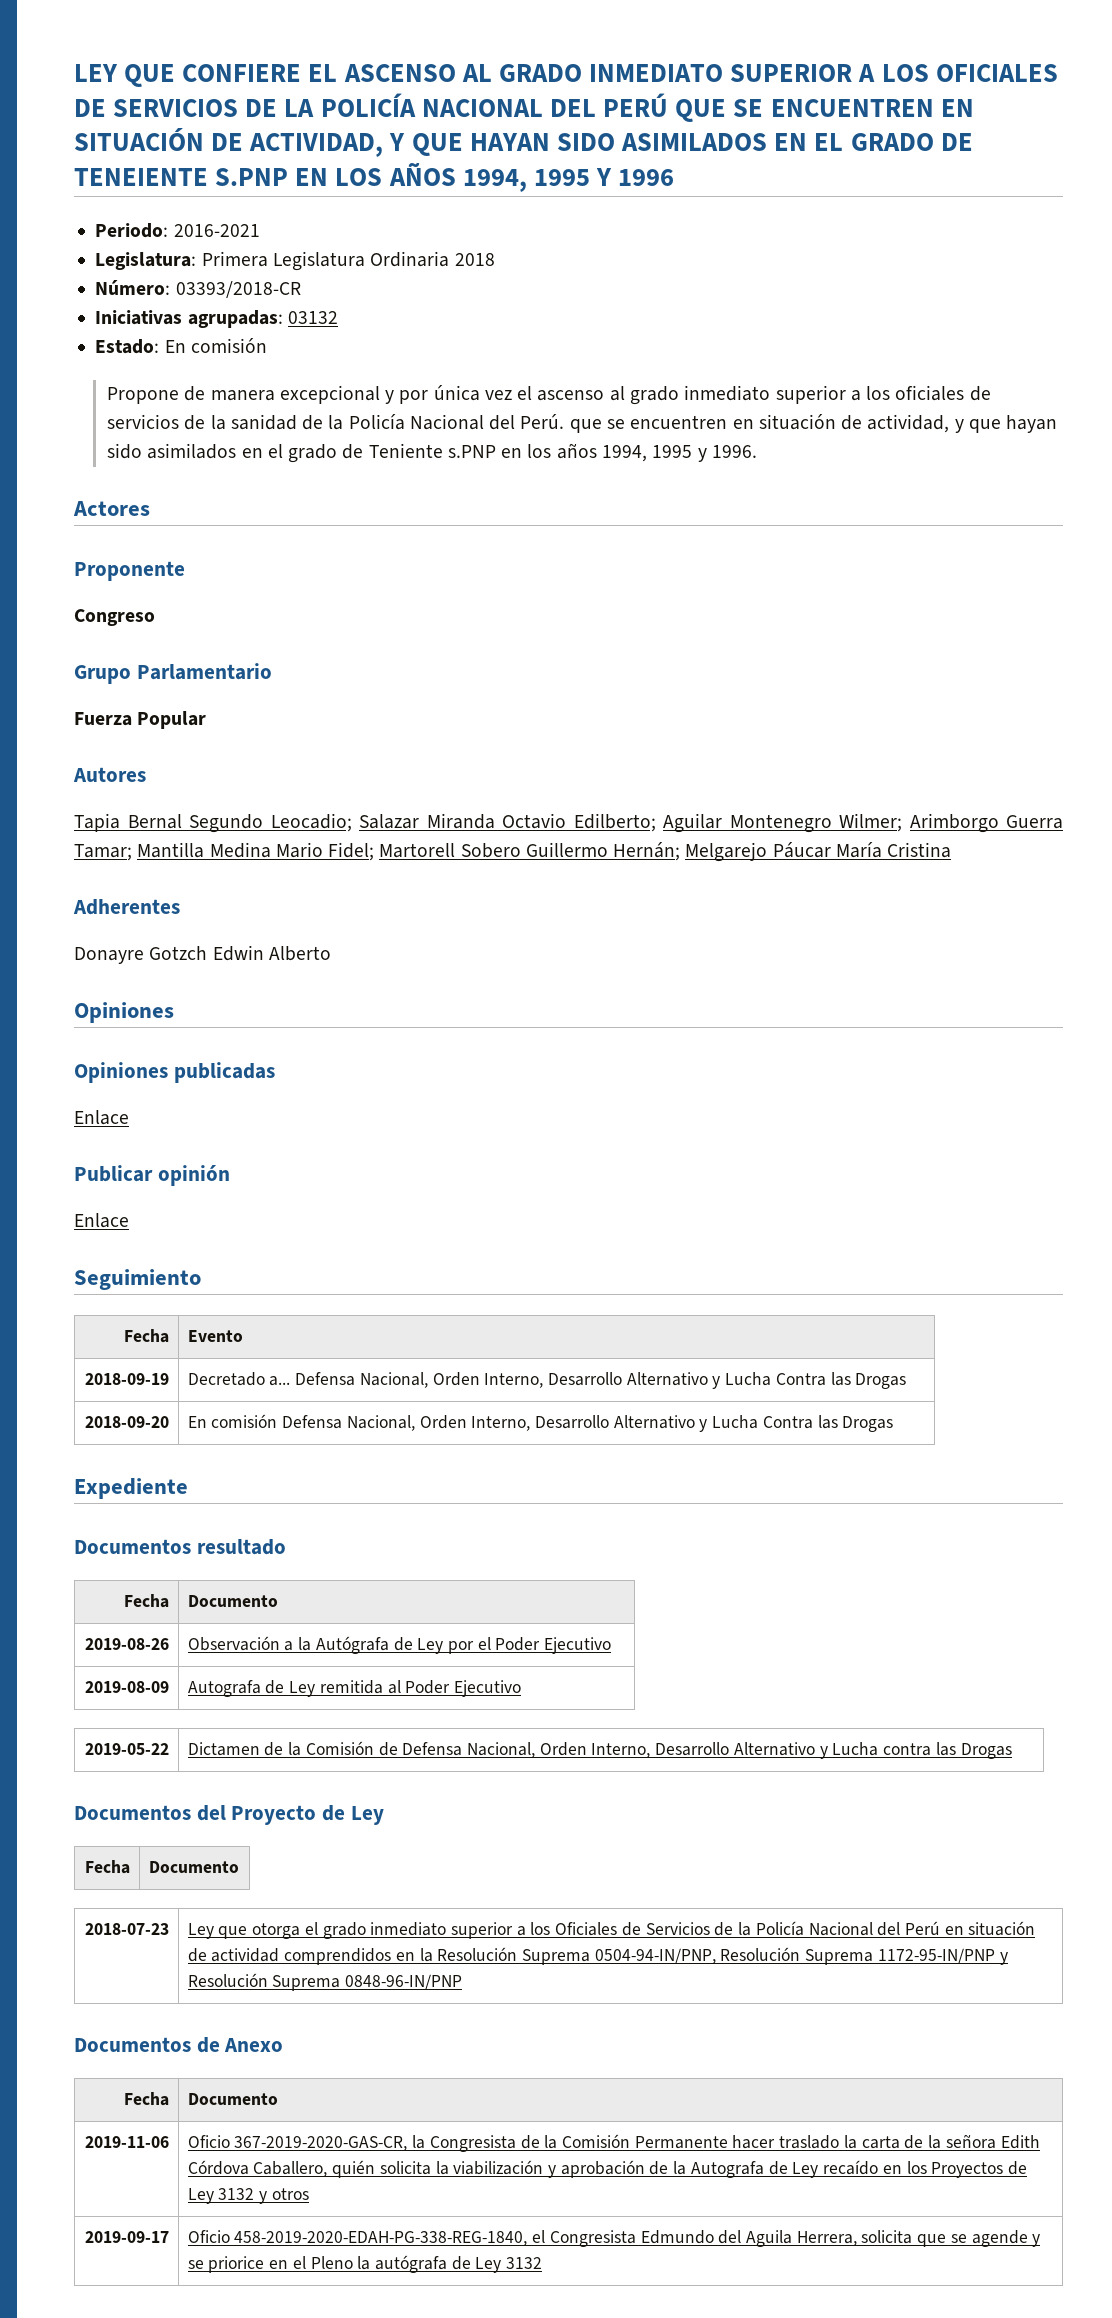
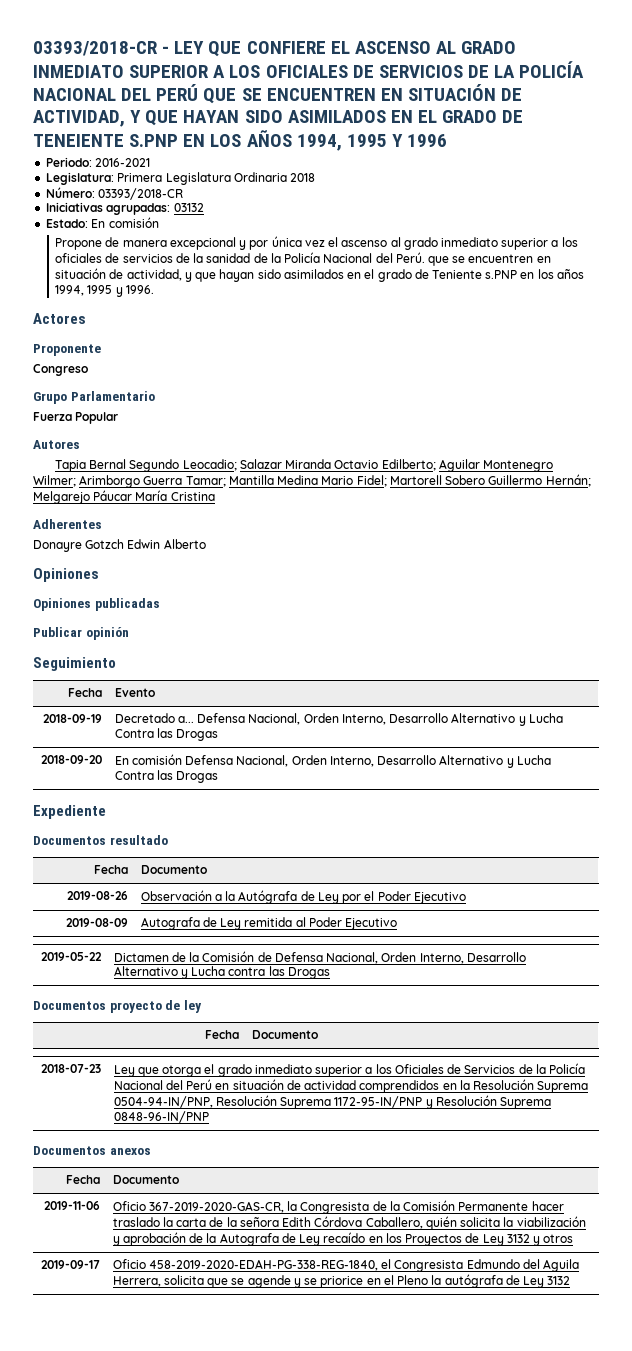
- LEY QUE CONFIERE EL ASCENSO AL GRADO INMEDIATO SUPERIOR A LOS OFICIALES DE SERVICIOS DE LA POLICÍA NACIONAL DEL PERÚ QUE SE ENCUENTREN EN SITUACIÓN DE ACTIVIDAD, Y QUE HAYAN SIDO ASIMILADOS EN EL GRADO DE TENEIENTE S.PNP EN LOS AÑOS 1994, 1995 Y 1996
+ 03393/2018-CR - LEY QUE CONFIERE EL ASCENSO AL GRADO INMEDIATO SUPERIOR A LOS OFICIALES DE SERVICIOS DE LA POLICÍA NACIONAL DEL PERÚ QUE SE ENCUENTREN EN SITUACIÓN DE ACTIVIDAD, Y QUE HAYAN SIDO ASIMILADOS EN EL GRADO DE TENEIENTE S.PNP EN LOS AÑOS 1994, 1995 Y 1996
  Opiniones publicadas
- Enlace
  Publicar opinión
- Enlace
- Documentos del Proyecto de Ley
+ Documentos proyecto de ley
- Documentos de Anexo
+ Documentos anexos

